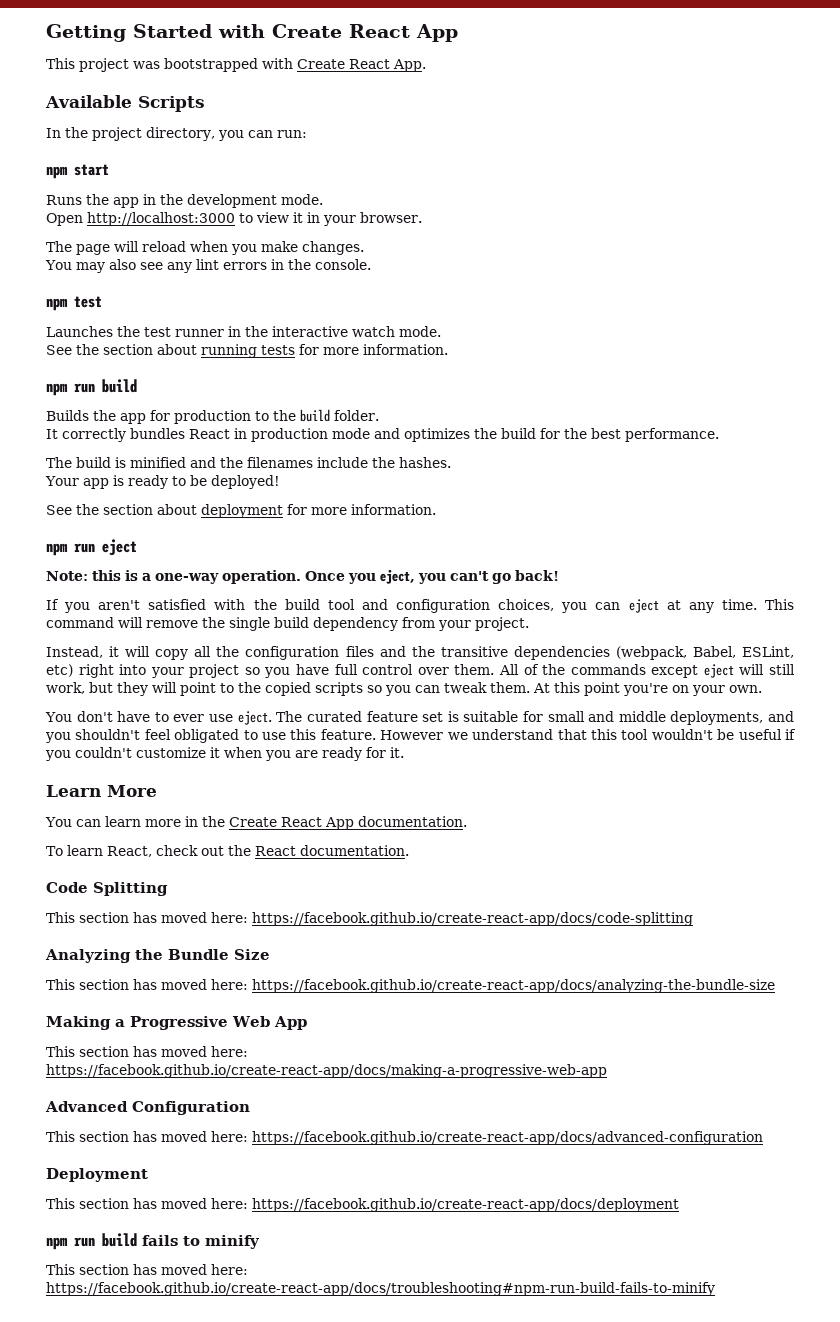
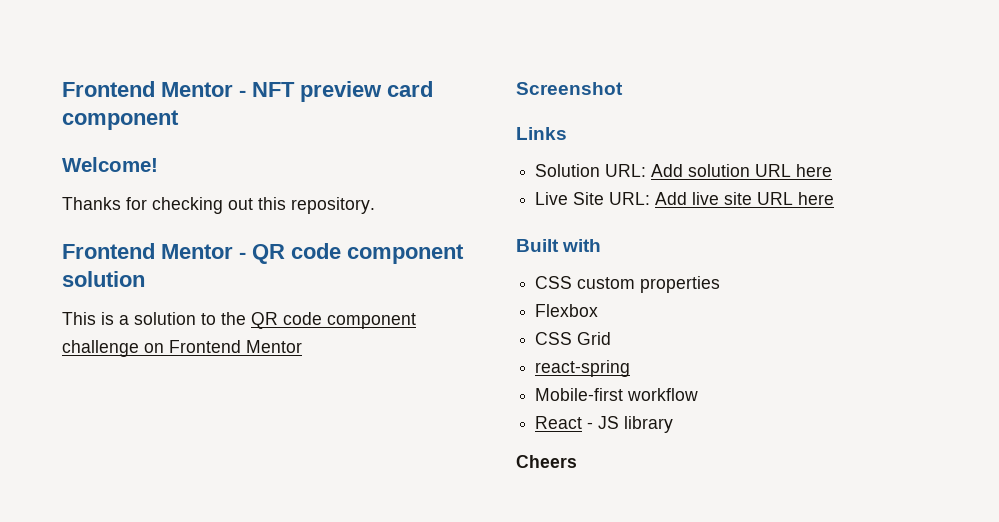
- Getting Started with Create React App
- This project was bootstrapped with Create React App.
- Available Scripts
- In the project directory, you can run:
- npm start
- Runs the app in the development mode.
- Open http://localhost:3000 to view it in your browser.
- The page will reload when you make changes.
- You may also see any lint errors in the console.
- npm test
- Launches the test runner in the interactive watch mode.
- See the section about running tests for more information.
- npm run build
- Builds the app for production to the build folder.
- It correctly bundles React in production mode and optimizes the build for the best performance.
- The build is minified and the filenames include the hashes.
- Your app is ready to be deployed!
- See the section about deployment for more information.
- npm run eject
- Note: this is a one-way operation. Once you eject, you can't go back!
- If you aren't satisfied with the build tool and configuration choices, you can eject at any time. This command will remove the single build dependency from your project.
- Instead, it will copy all the configuration files and the transitive dependencies (webpack, Babel, ESLint, etc) right into your project so you have full control over them. All of the commands except eject will still work, but they will point to the copied scripts so you can tweak them. At this point you're on your own.
- You don't have to ever use eject. The curated feature set is suitable for small and middle deployments, and you shouldn't feel obligated to use this feature. However we understand that this tool wouldn't be useful if you couldn't customize it when you are ready for it.
- Learn More
- You can learn more in the Create React App documentation.
- To learn React, check out the React documentation.
- Code Splitting
- This section has moved here: https://facebook.github.io/create-react-app/docs/code-splitting
- Analyzing the Bundle Size
- This section has moved here: https://facebook.github.io/create-react-app/docs/analyzing-the-bundle-size
- Making a Progressive Web App
- This section has moved here: https://facebook.github.io/create-react-app/docs/making-a-progressive-web-app
- Advanced Configuration
- This section has moved here: https://facebook.github.io/create-react-app/docs/advanced-configuration
- Deployment
- This section has moved here: https://facebook.github.io/create-react-app/docs/deployment
- npm run build fails to minify
- This section has moved here: https://facebook.github.io/create-react-app/docs/troubleshooting#npm-run-build-fails-to-minify
+ Frontend Mentor - NFT preview card component
+ Welcome!
+ Thanks for checking out this repository.
+ Frontend Mentor - QR code component solution
+ This is a solution to the QR code component challenge on Frontend Mentor
+ Screenshot
+ Links
+ Solution URL: Add solution URL here
+ Live Site URL: Add live site URL here
+ Built with
+ CSS custom properties
+ Flexbox
+ CSS Grid
+ react-spring
+ Mobile-first workflow
+ React - JS library
+ Cheers

